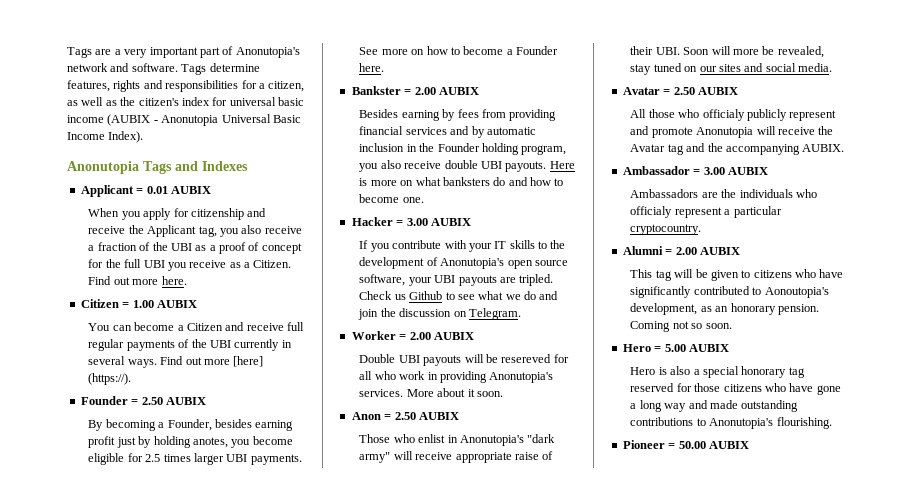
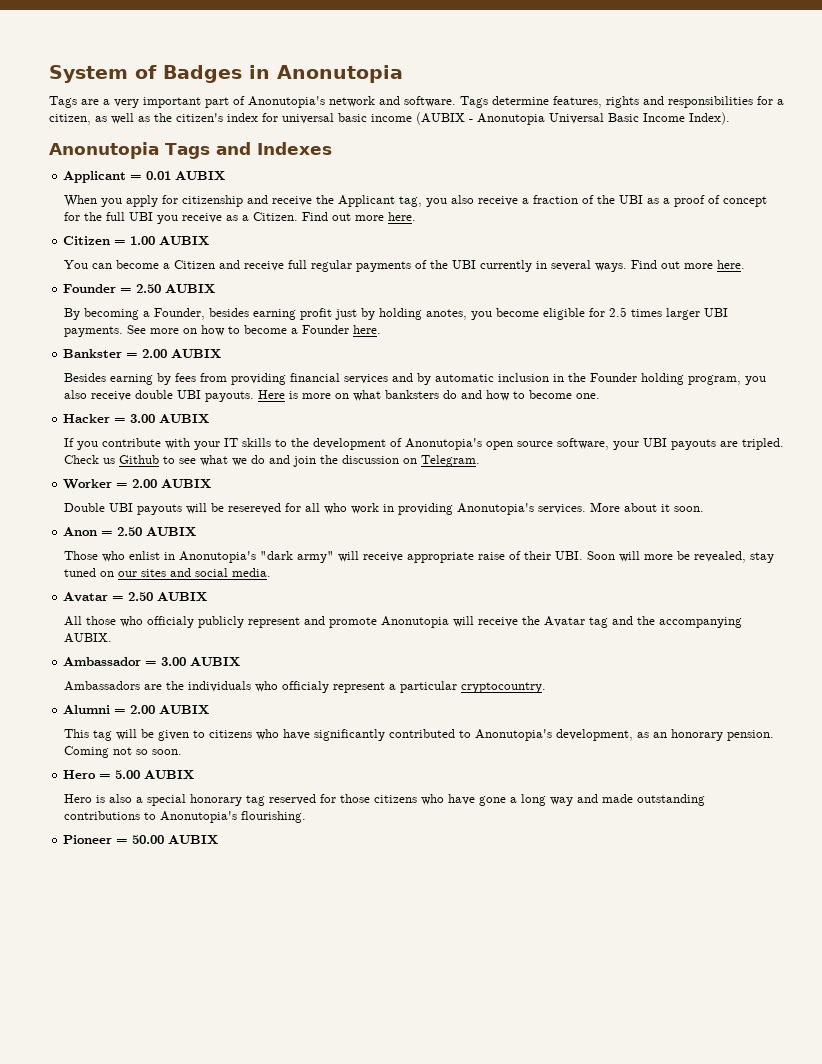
+ System of Badges in Anonutopia
- You can become a Citizen and receive full regular payments of the UBI currently in several ways. Find out more [here] (https://).
+ You can become a Citizen and receive full regular payments of the UBI currently in several ways. Find out more here.
- This tag will be given to citizens who have significantly contributed to Aonoutopia's development, as an honorary pension.
+ This tag will be given to citizens who have significantly contributed to Anonutopia's development, as an honorary pension.

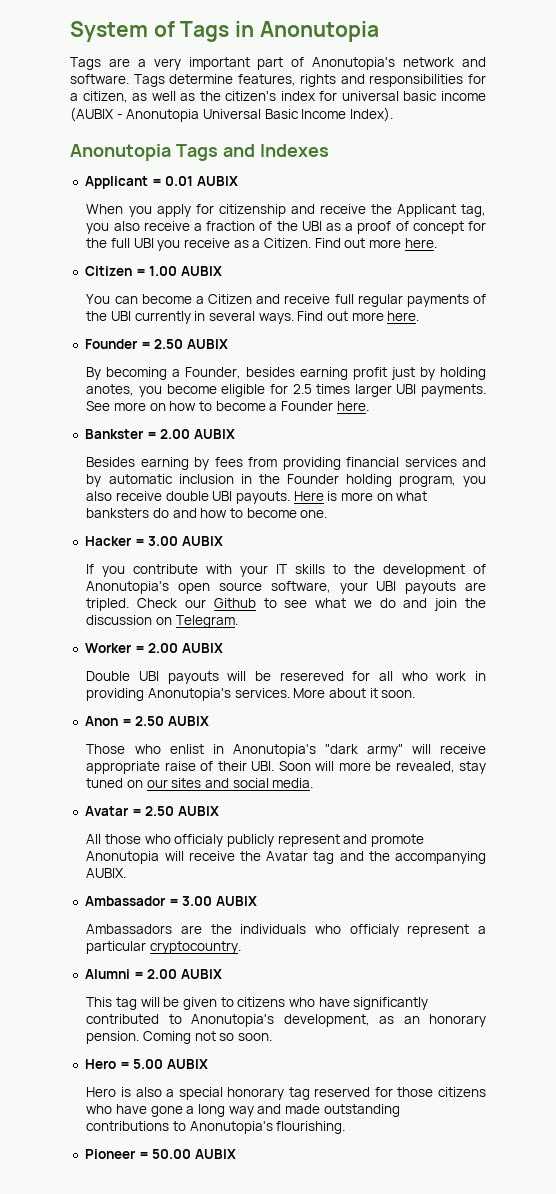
- System of Badges in Anonutopia
+ System of Tags in Anonutopia
- Check us Github to see what we do and join the discussion on Telegram.
+ Check our Github to see what we do and join the discussion on Telegram.

